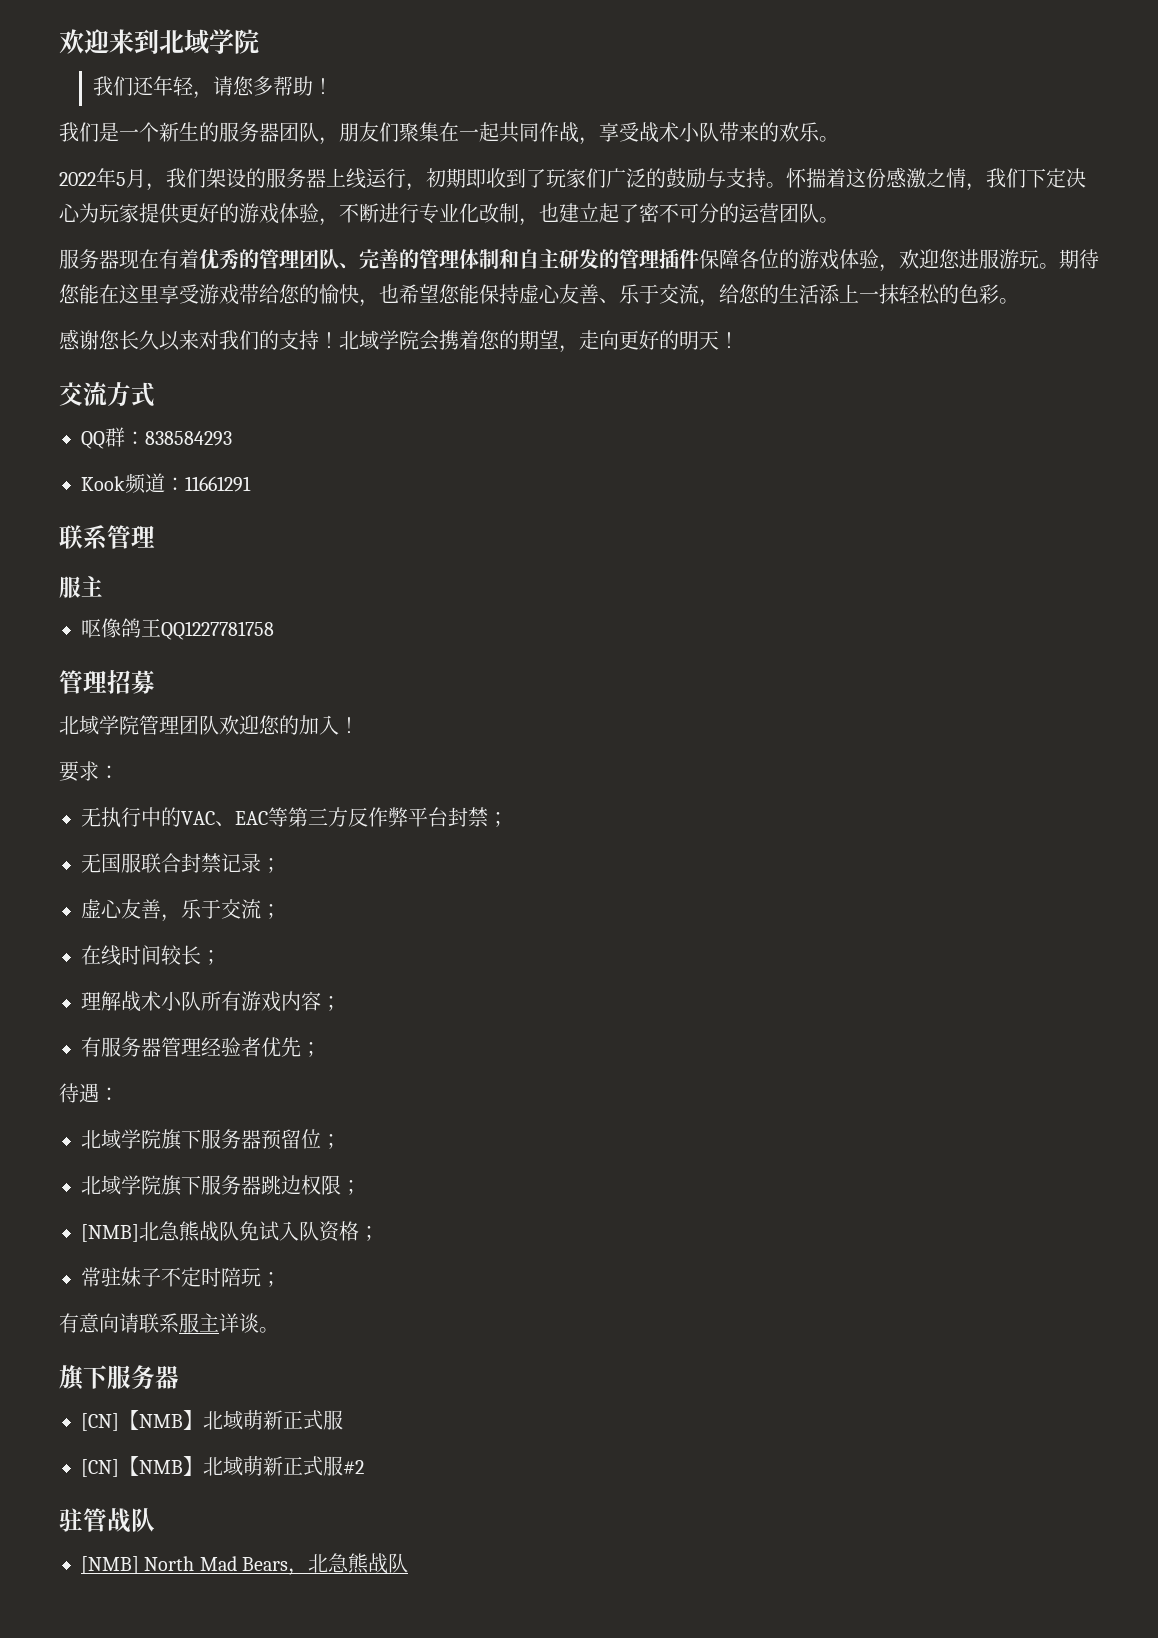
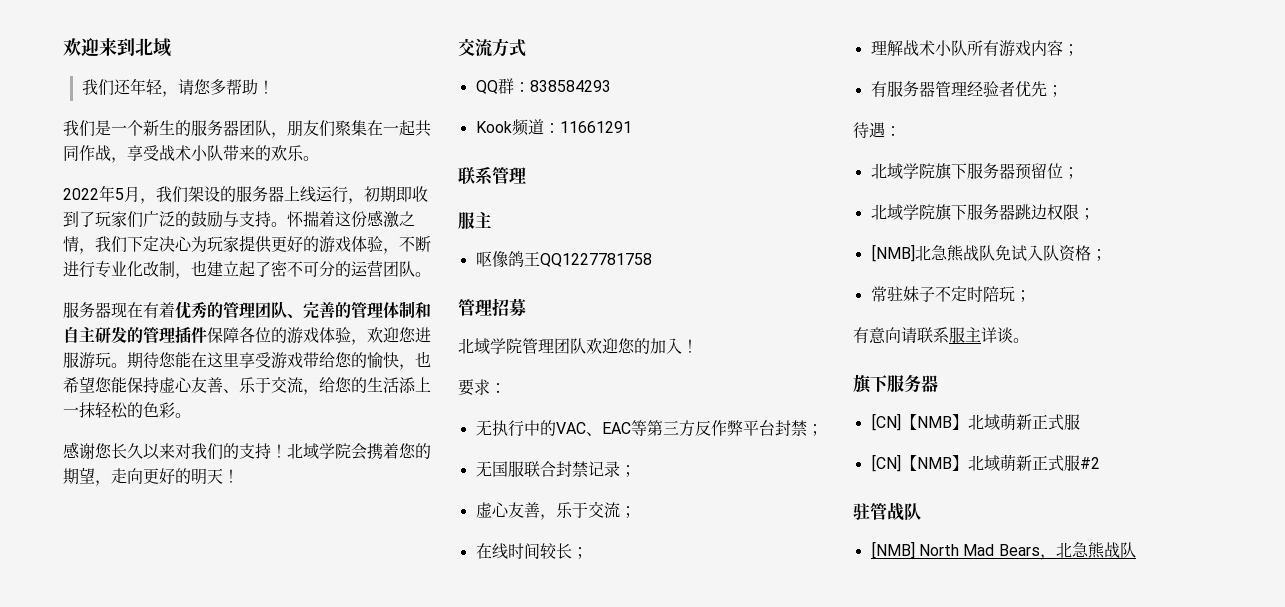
- 欢迎来到北域学院
+ 欢迎来到北域

